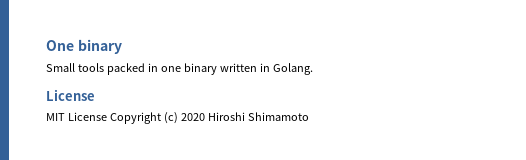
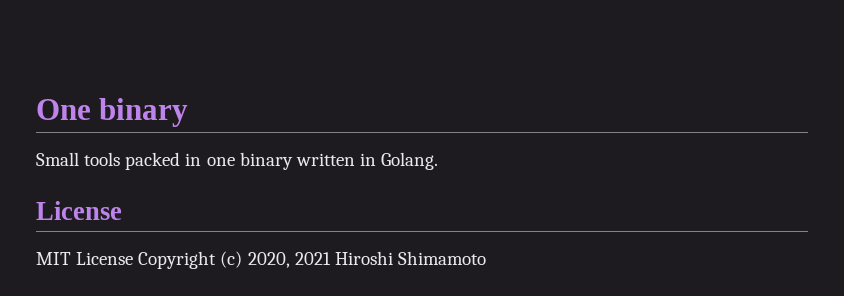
- MIT License Copyright (c) 2020 Hiroshi Shimamoto
+ MIT License Copyright (c) 2020, 2021 Hiroshi Shimamoto

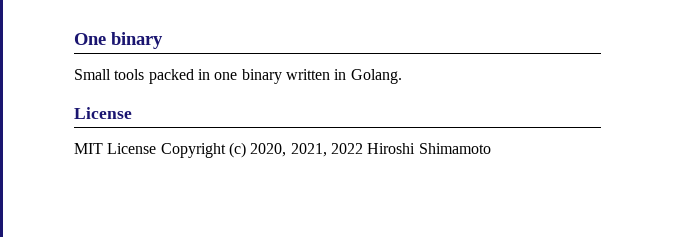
- MIT License Copyright (c) 2020, 2021 Hiroshi Shimamoto
+ MIT License Copyright (c) 2020, 2021, 2022 Hiroshi Shimamoto

